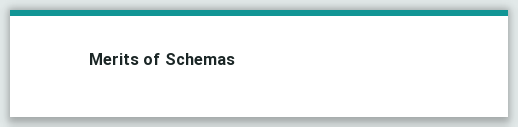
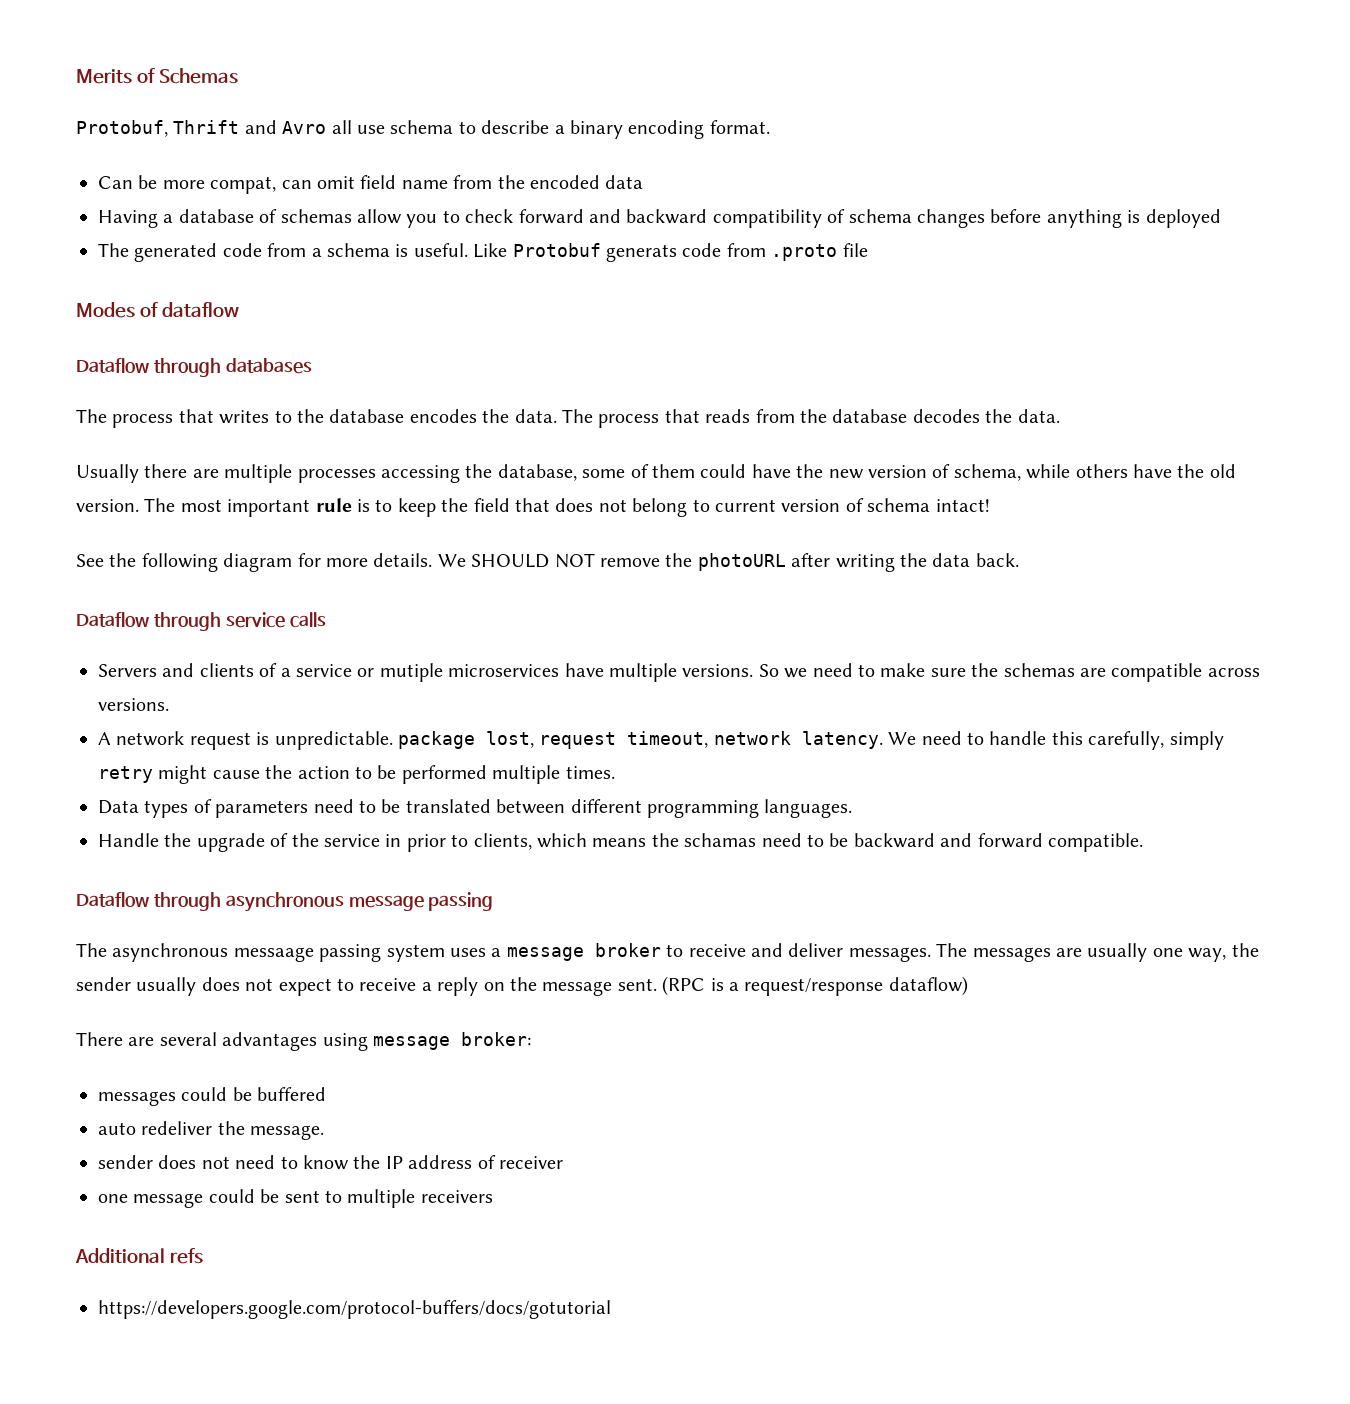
+ Protobuf, Thrift and Avro all use schema to describe a binary encoding format.
+ Can be more compat, can omit field name from the encoded data
+ Having a database of schemas allow you to check forward and backward compatibility of schema changes before anything is deployed
+ The generated code from a schema is useful. Like Protobuf generats code from .proto file
+ Modes of dataflow
+ Dataflow through databases
+ The process that writes to the database encodes the data. The process that reads from the database decodes the data.
+ Usually there are multiple processes accessing the database, some of them could have the new version of schema, while others have the old version. The most important rule is to keep the field that does not belong to current version of schema intact!
+ See the following diagram for more details. We SHOULD NOT remove the photoURL after writing the data back.
+ Dataflow through service calls
+ Servers and clients of a service or mutiple microservices have multiple versions. So we need to make sure the schemas are compatible across versions.
+ A network request is unpredictable. package lost, request timeout, network latency. We need to handle this carefully, simply retry might cause the action to be performed multiple times.
+ Data types of parameters need to be translated between different programming languages.
+ Handle the upgrade of the service in prior to clients, which means the schamas need to be backward and forward compatible.
+ Dataflow through asynchronous message passing
+ The asynchronous messaage passing system uses a message broker to receive and deliver messages. The messages are usually one way, the sender usually does not expect to receive a reply on the message sent. (RPC is a request/response dataflow)
+ There are several advantages using message broker:
+ messages could be buffered
+ auto redeliver the message.
+ sender does not need to know the IP address of receiver
+ one message could be sent to multiple receivers
+ Additional refs
+ https://developers.google.com/protocol-buffers/docs/gotutorial

